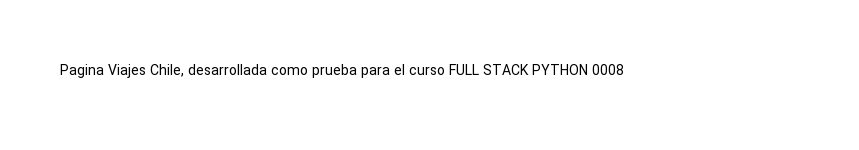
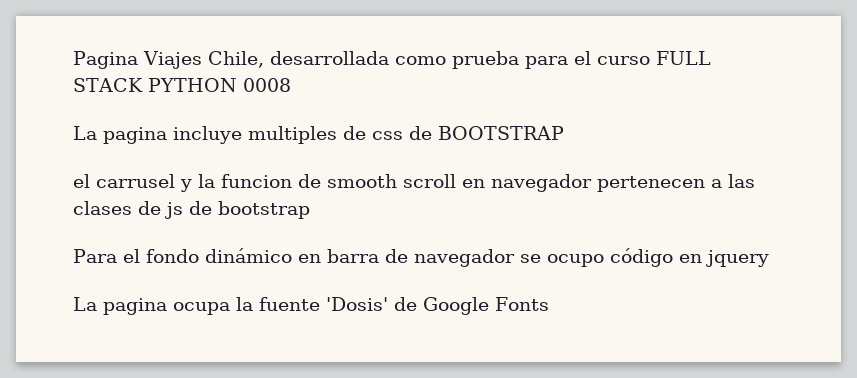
+ La pagina incluye multiples de css de BOOTSTRAP
+ el carrusel y la funcion de smooth scroll en navegador pertenecen a las clases de js de bootstrap
+ Para el fondo dinámico en barra de navegador se ocupo código en jquery
+ La pagina ocupa la fuente 'Dosis' de Google Fonts

